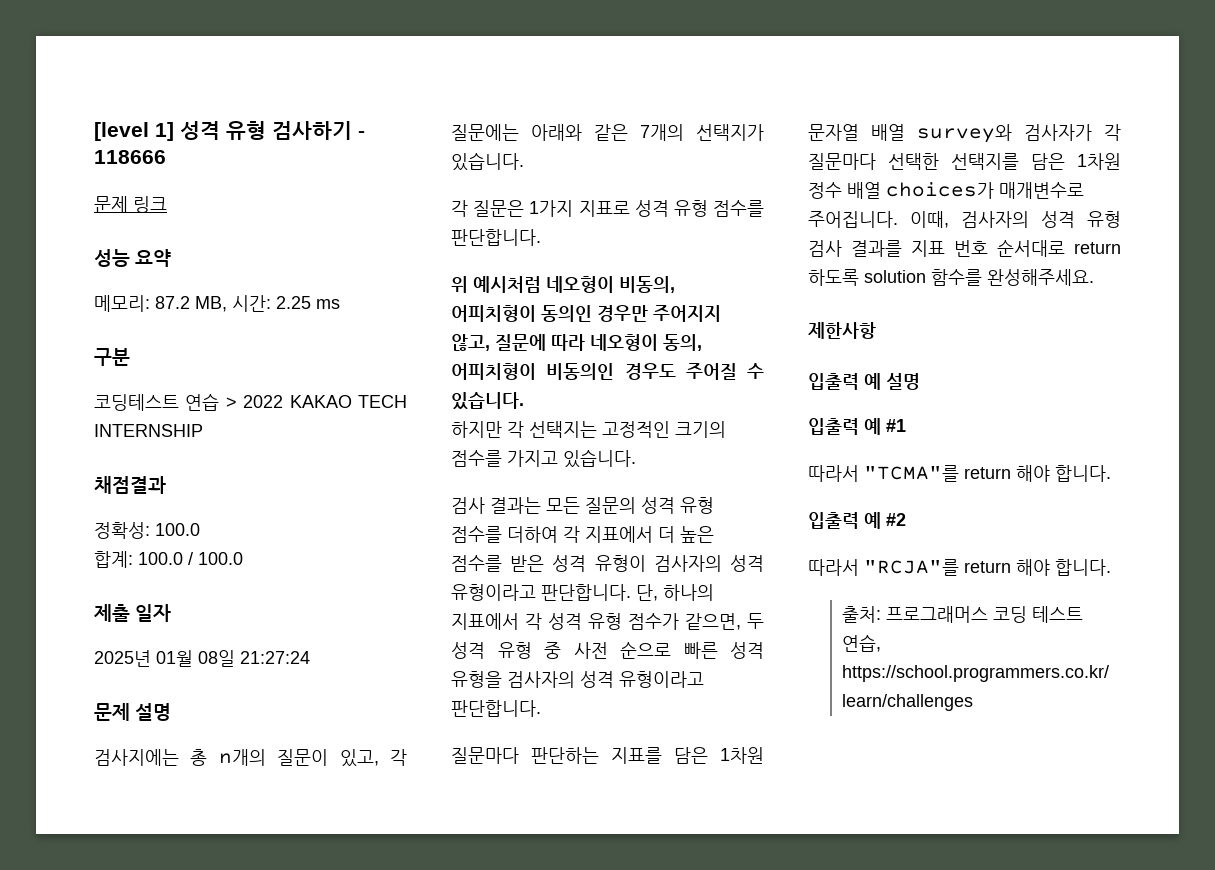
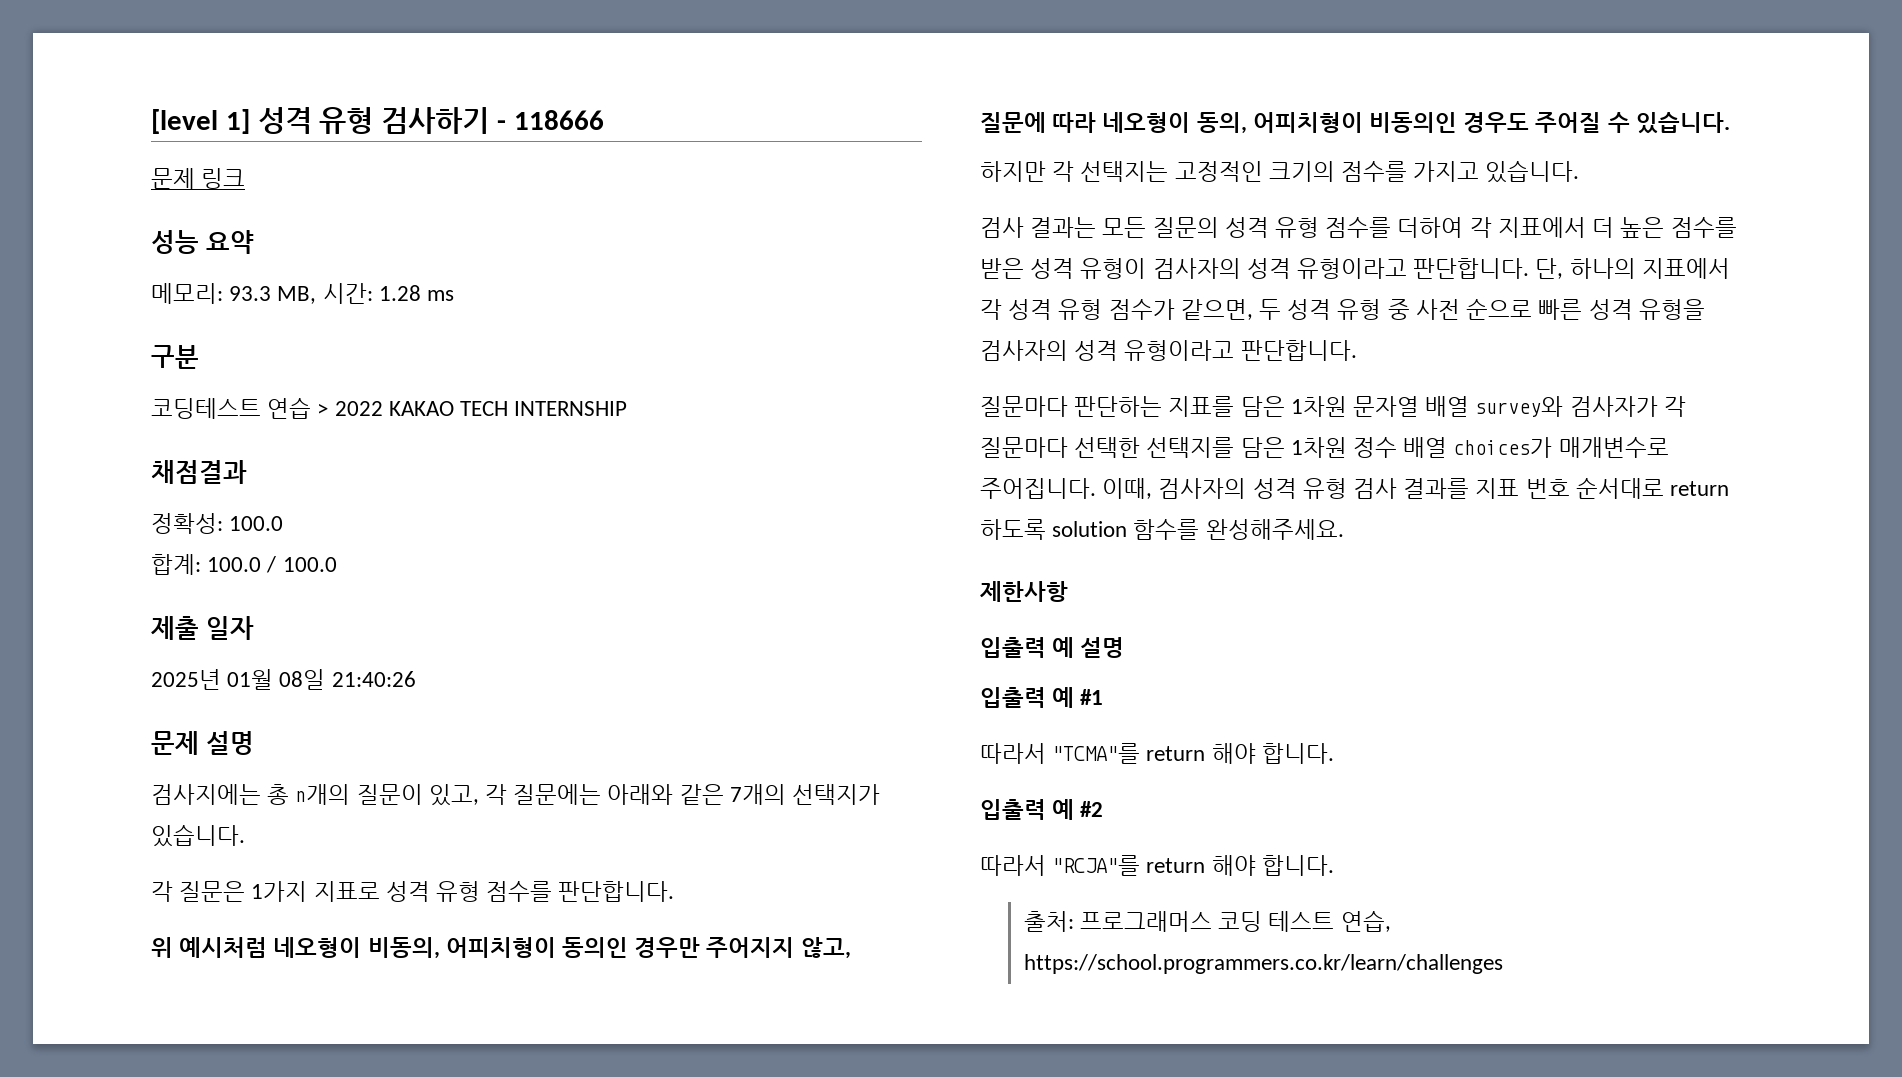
- 메모리: 87.2 MB, 시간: 2.25 ms
+ 메모리: 93.3 MB, 시간: 1.28 ms
- 2025년 01월 08일 21:27:24
+ 2025년 01월 08일 21:40:26

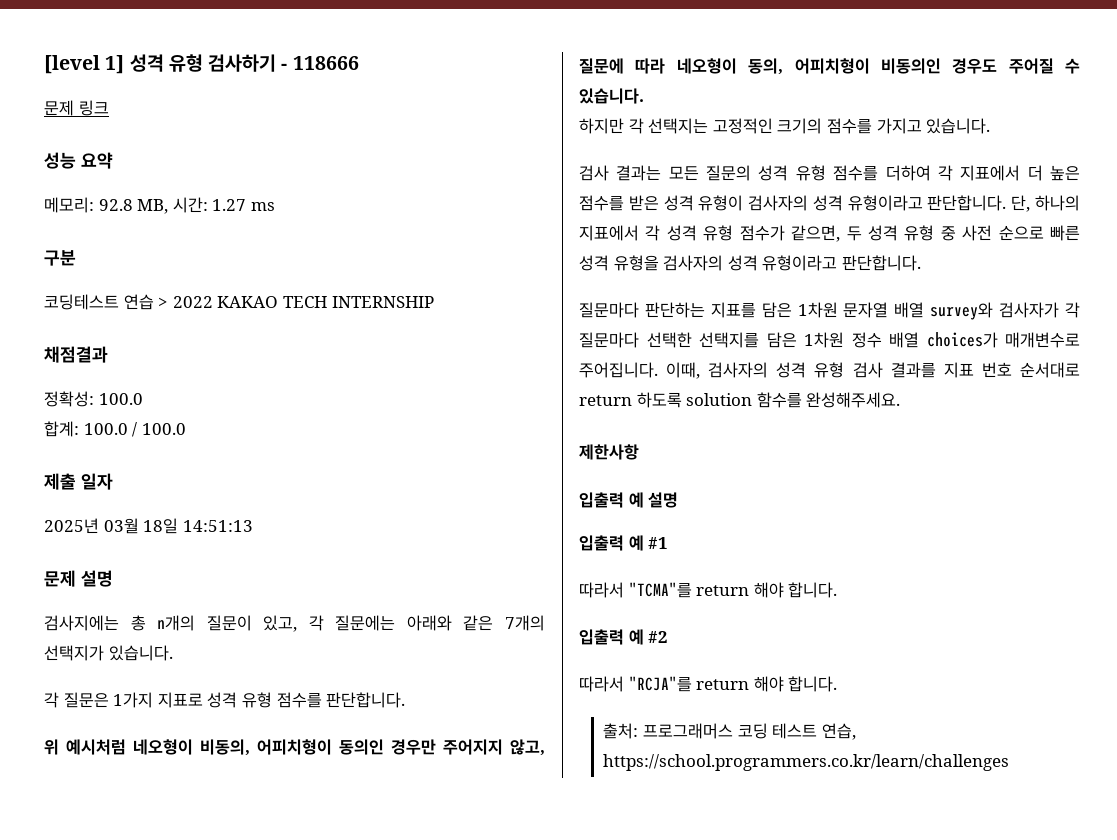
- 메모리: 93.3 MB, 시간: 1.28 ms
+ 메모리: 92.8 MB, 시간: 1.27 ms
- 2025년 01월 08일 21:40:26
+ 2025년 03월 18일 14:51:13

